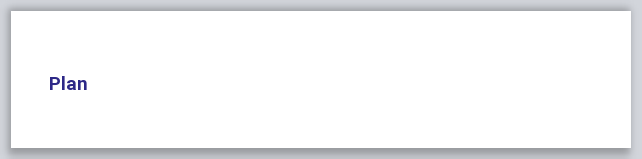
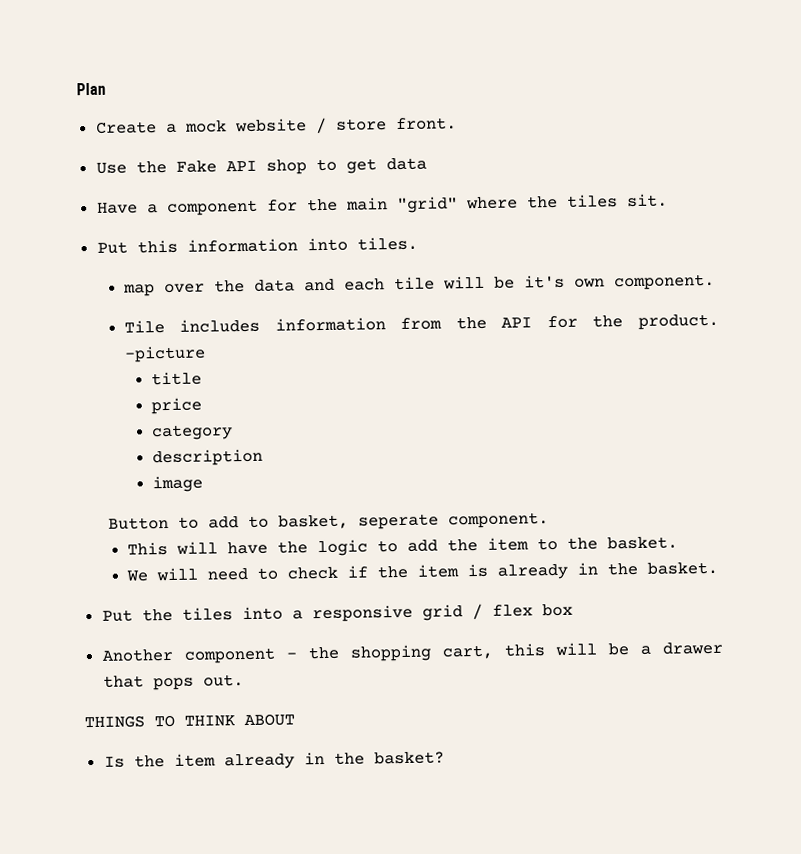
+ Create a mock website / store front.
+ Use the Fake API shop to get data
+ Have a component for the main "grid" where the tiles sit.
+ Put this information into tiles.
+ map over the data and each tile will be it's own component.
+ Tile includes information from the API for the product. -picture
+ title
+ price
+ category
+ description
+ image
+ Button to add to basket, seperate component.
+ This will have the logic to add the item to the basket.
+ We will need to check if the item is already in the basket.
+ Put the tiles into a responsive grid / flex box
+ Another component - the shopping cart, this will be a drawer that pops out.
+ THINGS TO THINK ABOUT
+ Is the item already in the basket?

